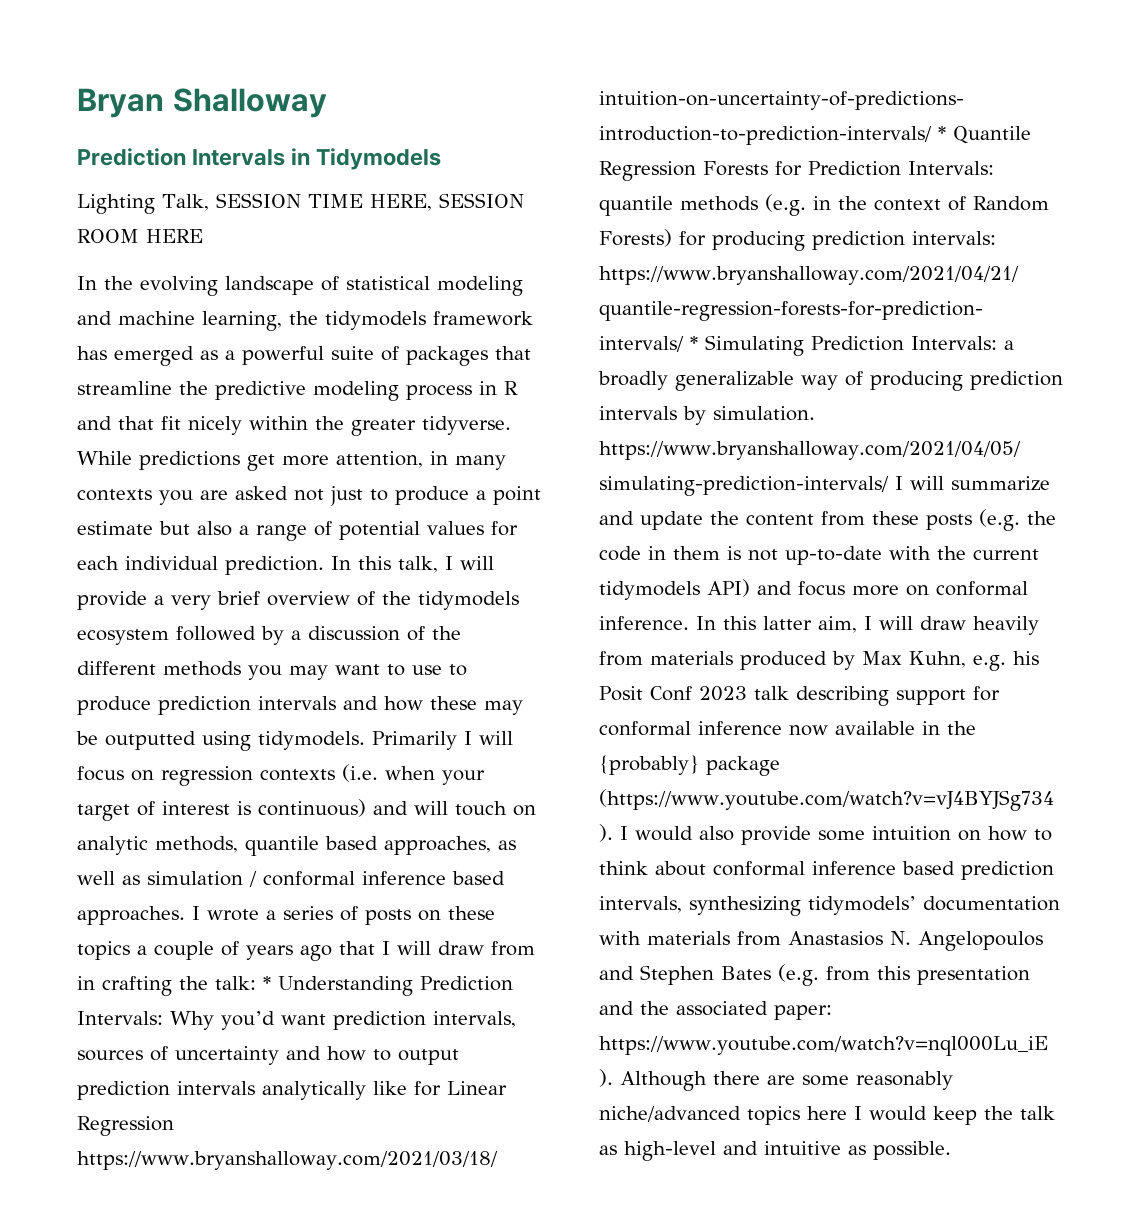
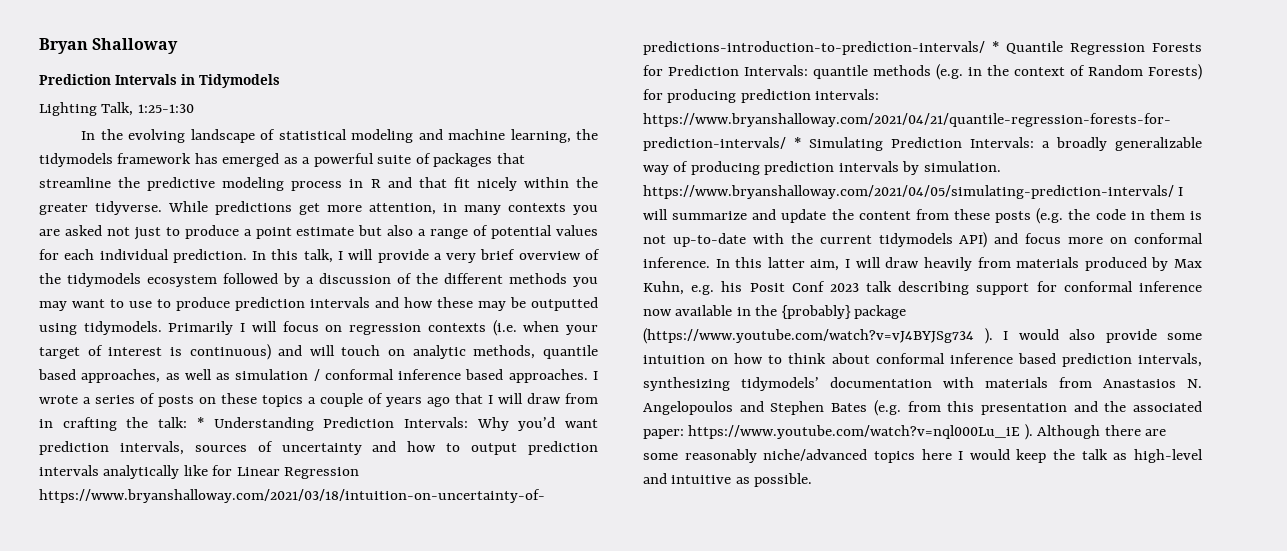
- Lighting Talk, SESSION TIME HERE, SESSION ROOM HERE
+ Lighting Talk, 1:25-1:30

